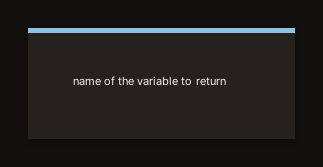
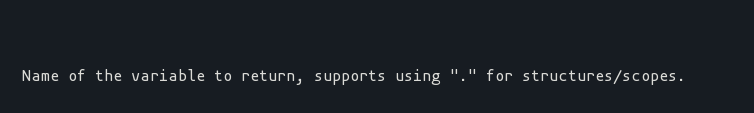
- name of the variable to return
+ Name of the variable to return, supports using "." for structures/scopes.

